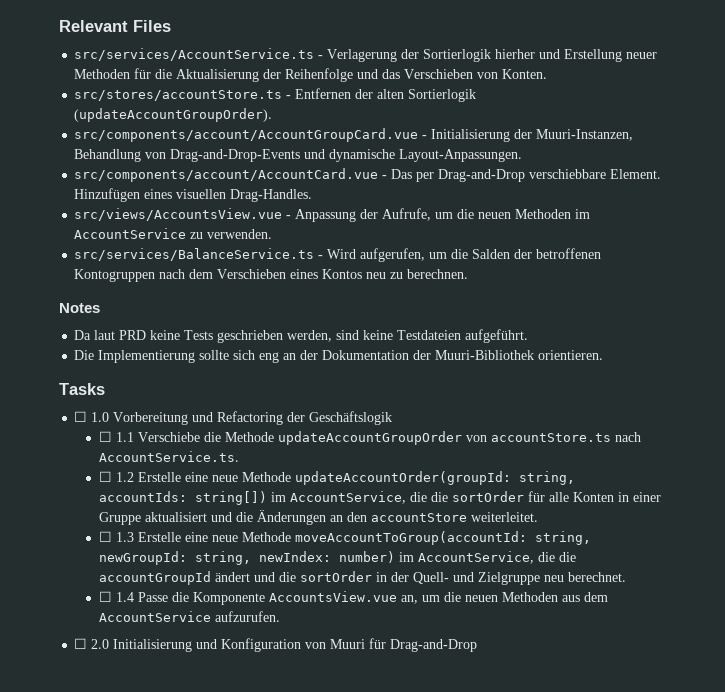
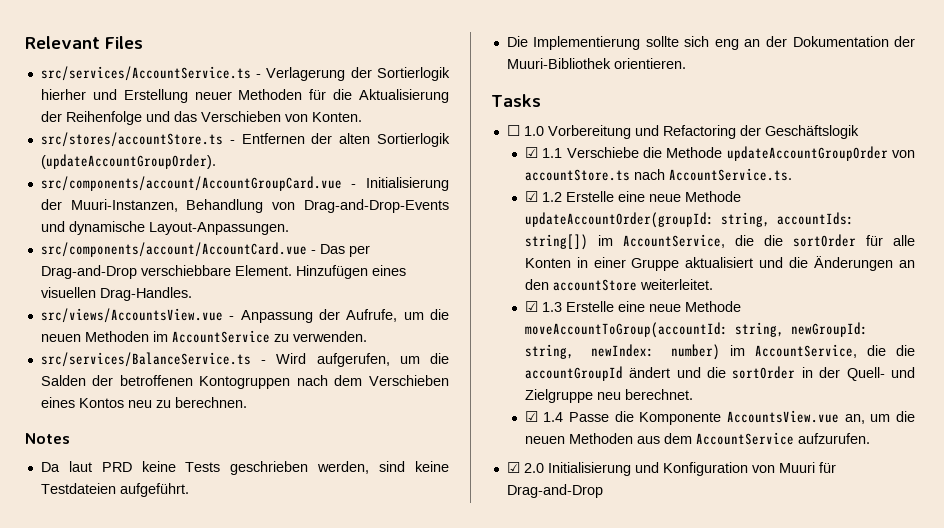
- ☐ 1.1 Verschiebe die Methode updateAccountGroupOrder von accountStore.ts nach AccountService.ts.
+ ☑ 1.1 Verschiebe die Methode updateAccountGroupOrder von accountStore.ts nach AccountService.ts.
- ☐ 1.2 Erstelle eine neue Methode updateAccountOrder(groupId: string, accountIds: string[]) im AccountService, die die sortOrder für alle Konten in einer Gruppe aktualisiert und die Änderungen an den accountStore weiterleitet.
+ ☑ 1.2 Erstelle eine neue Methode updateAccountOrder(groupId: string, accountIds: string[]) im AccountService, die die sortOrder für alle Konten in einer Gruppe aktualisiert und die Änderungen an den accountStore weiterleitet.
- ☐ 1.3 Erstelle eine neue Methode moveAccountToGroup(accountId: string, newGroupId: string, newIndex: number) im AccountService, die die accountGroupId ändert und die sortOrder in der Quell- und Zielgruppe neu berechnet.
+ ☑ 1.3 Erstelle eine neue Methode moveAccountToGroup(accountId: string, newGroupId: string, newIndex: number) im AccountService, die die accountGroupId ändert und die sortOrder in der Quell- und Zielgruppe neu berechnet.
- ☐ 1.4 Passe die Komponente AccountsView.vue an, um die neuen Methoden aus dem AccountService aufzurufen.
+ ☑ 1.4 Passe die Komponente AccountsView.vue an, um die neuen Methoden aus dem AccountService aufzurufen.
- ☐ 2.0 Initialisierung und Konfiguration von Muuri für Drag-and-Drop
+ ☑ 2.0 Initialisierung und Konfiguration von Muuri für Drag-and-Drop

